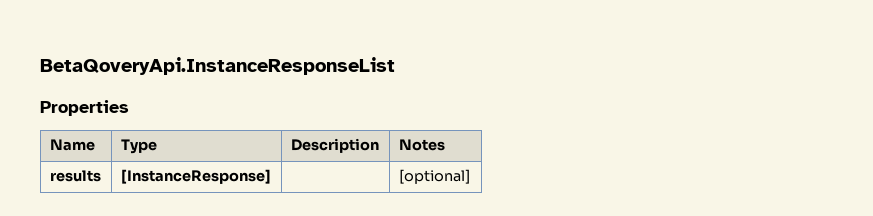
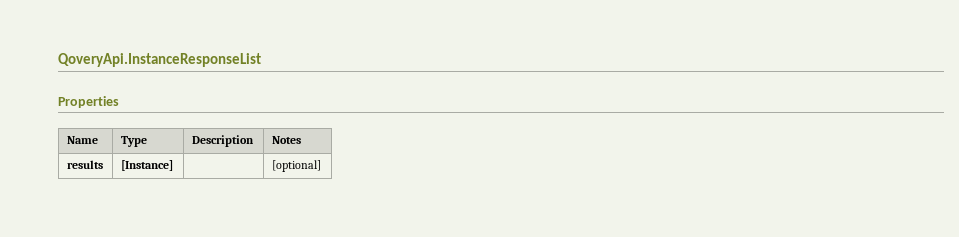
- BetaQoveryApi.InstanceResponseList
+ QoveryApi.InstanceResponseList
- results | [InstanceResponse] | | [optional]
+ results | [Instance] | | [optional]

